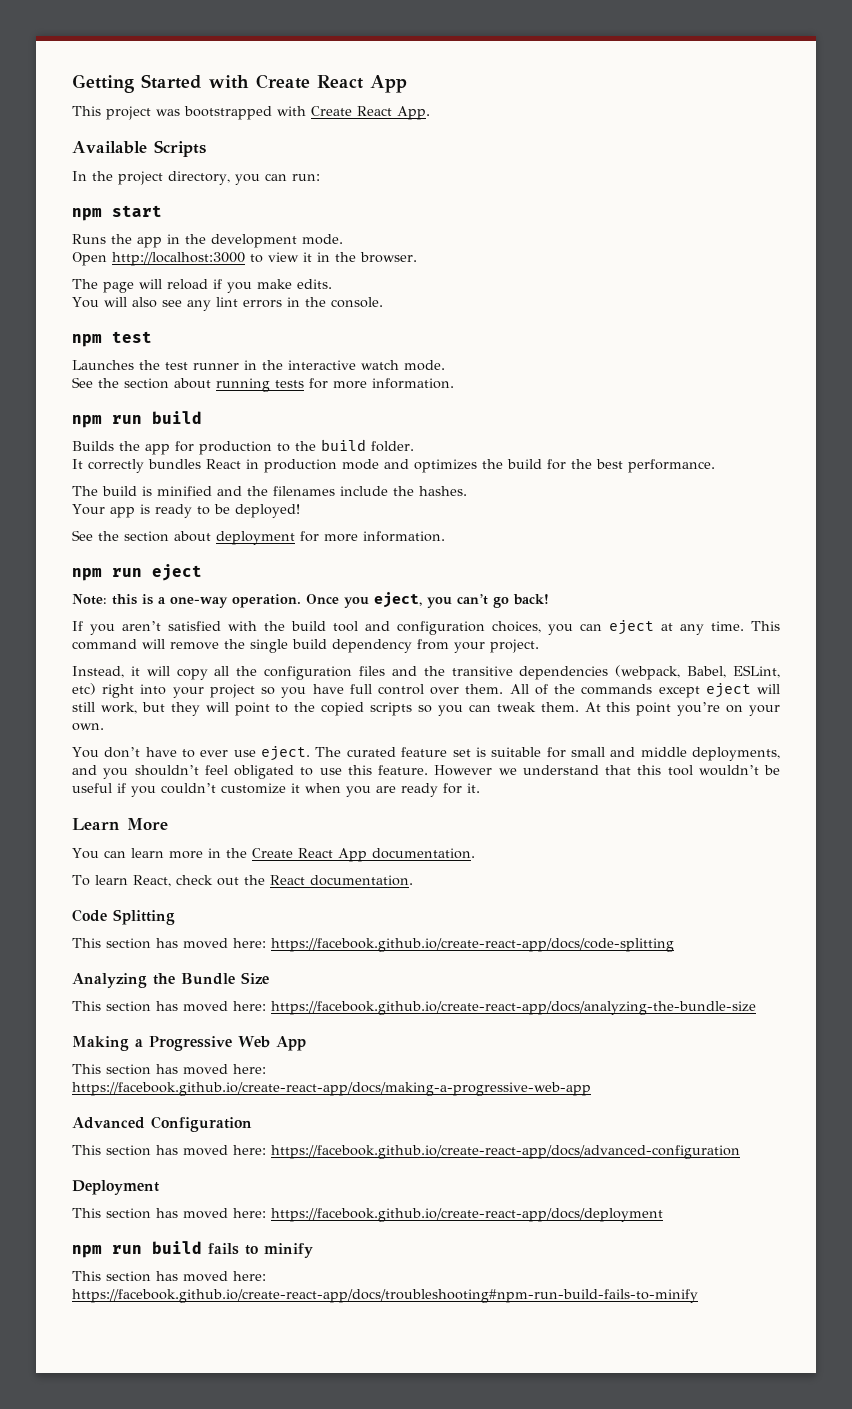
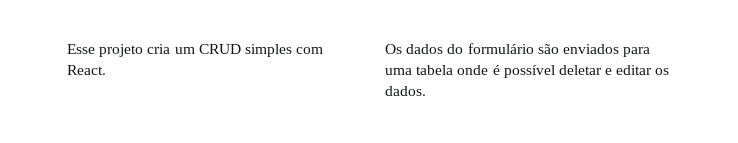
- Getting Started with Create React App
- This project was bootstrapped with Create React App.
- Available Scripts
- In the project directory, you can run:
- npm start
- Runs the app in the development mode.
- Open http://localhost:3000 to view it in the browser.
- The page will reload if you make edits.
- You will also see any lint errors in the console.
- npm test
- Launches the test runner in the interactive watch mode.
- See the section about running tests for more information.
- npm run build
- Builds the app for production to the build folder.
- It correctly bundles React in production mode and optimizes the build for the best performance.
- The build is minified and the filenames include the hashes.
- Your app is ready to be deployed!
- See the section about deployment for more information.
- npm run eject
- Note: this is a one-way operation. Once you eject, you can’t go back!
- If you aren’t satisfied with the build tool and configuration choices, you can eject at any time. This command will remove the single build dependency from your project.
- Instead, it will copy all the configuration files and the transitive dependencies (webpack, Babel, ESLint, etc) right into your project so you have full control over them. All of the commands except eject will still work, but they will point to the copied scripts so you can tweak them. At this point you’re on your own.
- You don’t have to ever use eject. The curated feature set is suitable for small and middle deployments, and you shouldn’t feel obligated to use this feature. However we understand that this tool wouldn’t be useful if you couldn’t customize it when you are ready for it.
- Learn More
- You can learn more in the Create React App documentation.
- To learn React, check out the React documentation.
- Code Splitting
- This section has moved here: https://facebook.github.io/create-react-app/docs/code-splitting
- Analyzing the Bundle Size
- This section has moved here: https://facebook.github.io/create-react-app/docs/analyzing-the-bundle-size
- Making a Progressive Web App
- This section has moved here: https://facebook.github.io/create-react-app/docs/making-a-progressive-web-app
- Advanced Configuration
- This section has moved here: https://facebook.github.io/create-react-app/docs/advanced-configuration
- Deployment
- This section has moved here: https://facebook.github.io/create-react-app/docs/deployment
- npm run build fails to minify
- This section has moved here: https://facebook.github.io/create-react-app/docs/troubleshooting#npm-run-build-fails-to-minify
+ Esse projeto cria um CRUD simples com React.
+ Os dados do formulário são enviados para uma tabela onde é possível deletar e editar os dados.

